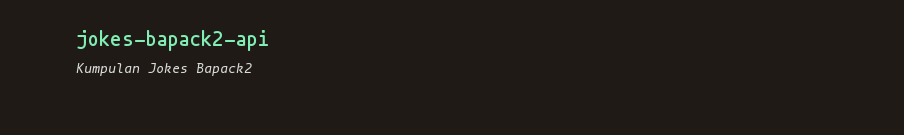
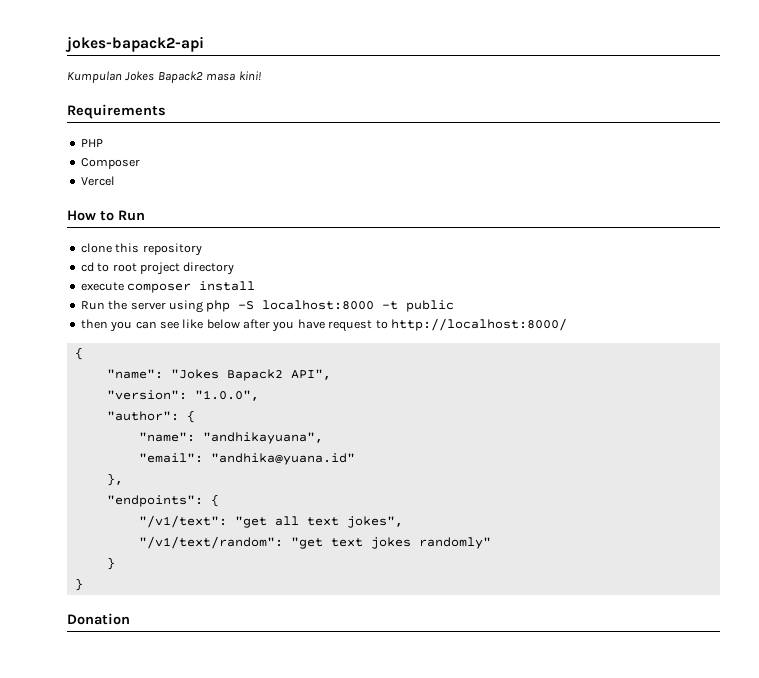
- Kumpulan Jokes Bapack2
+ Kumpulan Jokes Bapack2 masa kini!
+ Requirements
+ PHP
+ Composer
+ Vercel
+ How to Run
+ clone this repository
+ cd to root project directory
+ execute composer install
+ Run the server using php -S localhost:8000 -t public
+ then you can see like below after you have request to http://localhost:8000/
+ {
+ "name": "Jokes Bapack2 API",
+ "version": "1.0.0",
+ "author": {
+ "name": "andhikayuana",
+ "email": "andhika@yuana.id"
+ },
+ "endpoints": {
+ "/v1/text": "get all text jokes",
+ "/v1/text/random": "get text jokes randomly"
+ }
+ }
+ Donation

